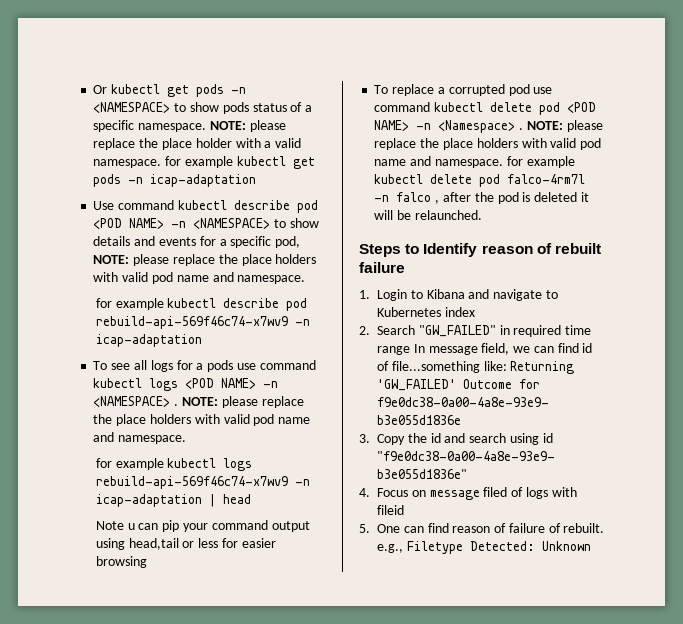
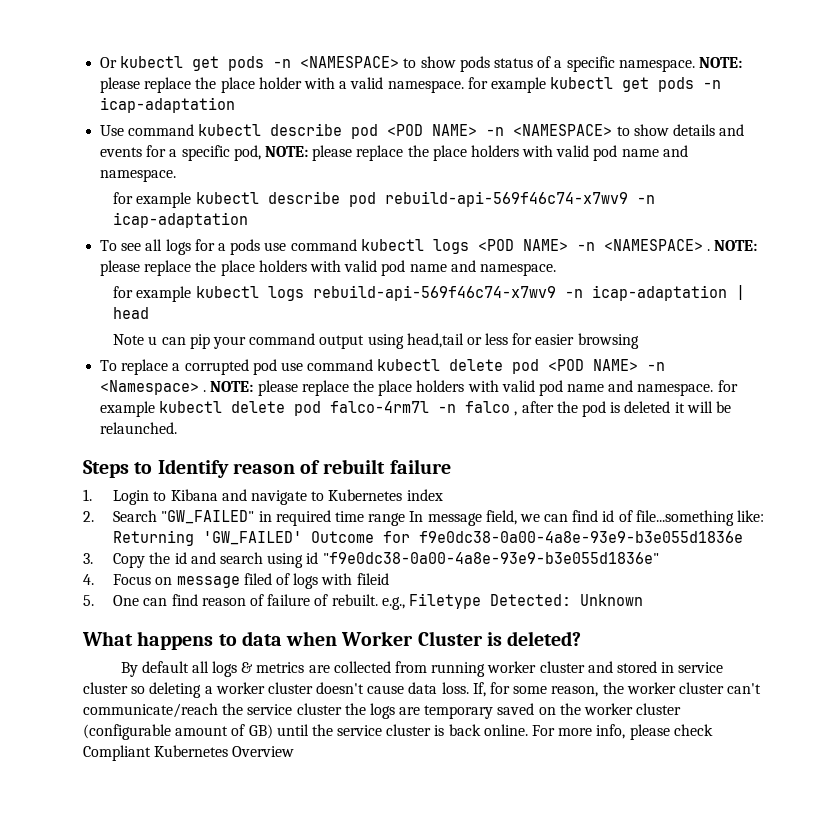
+ What happens to data when Worker Cluster is deleted?
+ By default all logs & metrics are collected from running worker cluster and stored in service cluster so deleting a worker cluster doesn't cause data loss. If, for some reason, the worker cluster can't communicate/reach the service cluster the logs are temporary saved on the worker cluster (configurable amount of GB) until the service cluster is back online. For more info, please check Compliant Kubernetes Overview

